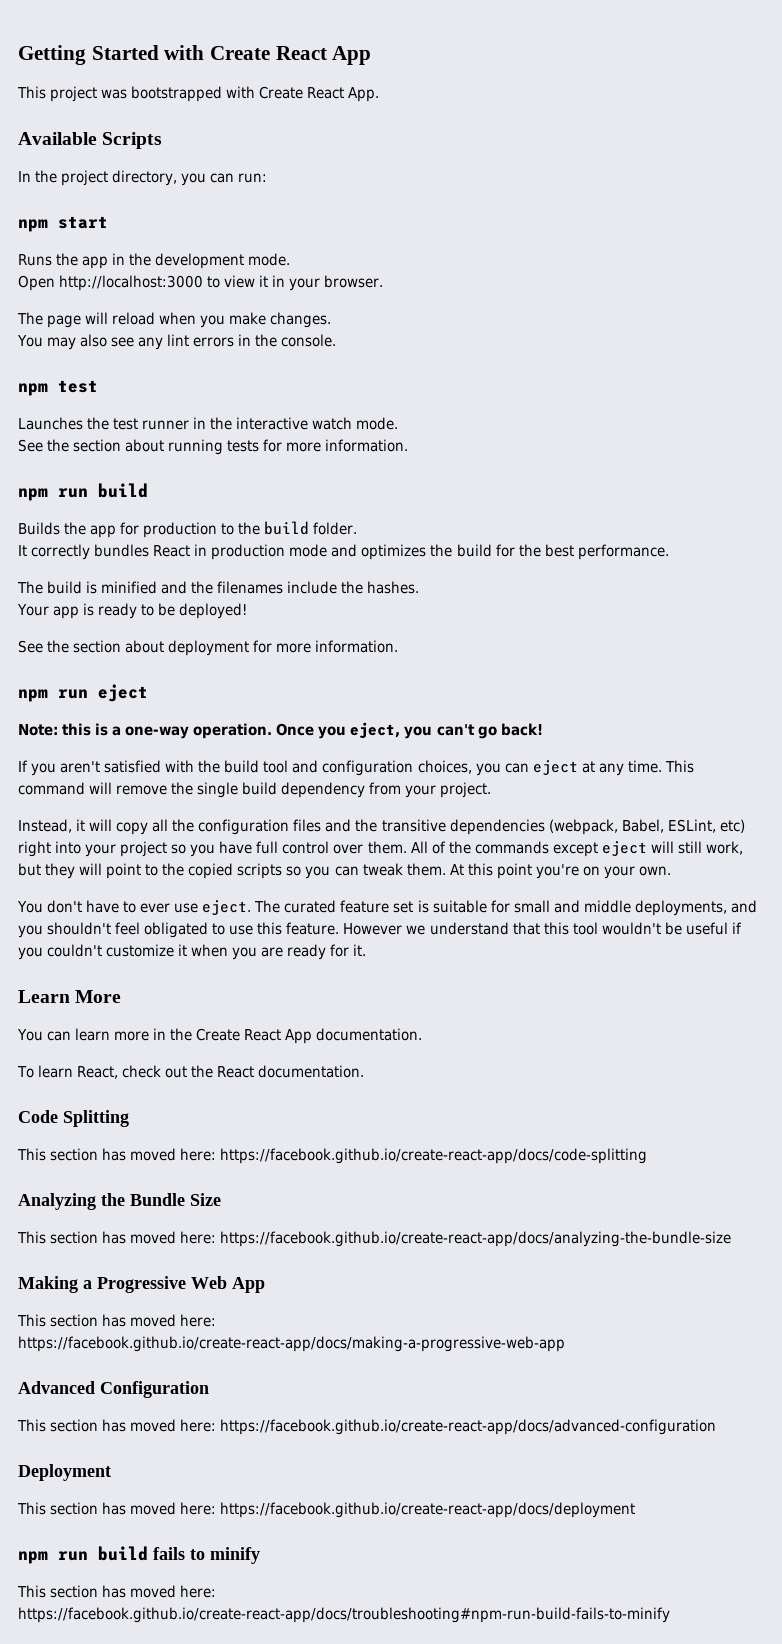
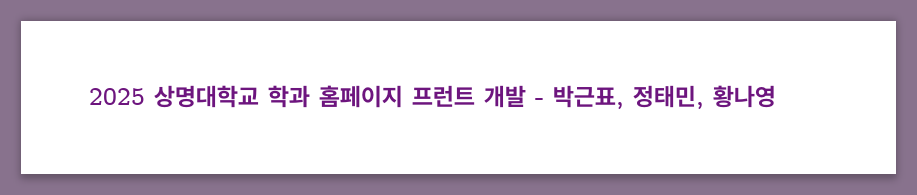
- Getting Started with Create React App
- This project was bootstrapped with Create React App.
- Available Scripts
- In the project directory, you can run:
- npm start
- Runs the app in the development mode.
- Open http://localhost:3000 to view it in your browser.
- The page will reload when you make changes.
- You may also see any lint errors in the console.
- npm test
- Launches the test runner in the interactive watch mode.
- See the section about running tests for more information.
- npm run build
- Builds the app for production to the build folder.
- It correctly bundles React in production mode and optimizes the build for the best performance.
- The build is minified and the filenames include the hashes.
- Your app is ready to be deployed!
- See the section about deployment for more information.
- npm run eject
- Note: this is a one-way operation. Once you eject, you can't go back!
- If you aren't satisfied with the build tool and configuration choices, you can eject at any time. This command will remove the single build dependency from your project.
- Instead, it will copy all the configuration files and the transitive dependencies (webpack, Babel, ESLint, etc) right into your project so you have full control over them. All of the commands except eject will still work, but they will point to the copied scripts so you can tweak them. At this point you're on your own.
- You don't have to ever use eject. The curated feature set is suitable for small and middle deployments, and you shouldn't feel obligated to use this feature. However we understand that this tool wouldn't be useful if you couldn't customize it when you are ready for it.
- Learn More
- You can learn more in the Create React App documentation.
- To learn React, check out the React documentation.
- Code Splitting
- This section has moved here: https://facebook.github.io/create-react-app/docs/code-splitting
- Analyzing the Bundle Size
- This section has moved here: https://facebook.github.io/create-react-app/docs/analyzing-the-bundle-size
- Making a Progressive Web App
- This section has moved here: https://facebook.github.io/create-react-app/docs/making-a-progressive-web-app
- Advanced Configuration
- This section has moved here: https://facebook.github.io/create-react-app/docs/advanced-configuration
- Deployment
- This section has moved here: https://facebook.github.io/create-react-app/docs/deployment
- npm run build fails to minify
- This section has moved here: https://facebook.github.io/create-react-app/docs/troubleshooting#npm-run-build-fails-to-minify
+ 2025 상명대학교 학과 홈페이지 프런트 개발 - 박근표, 정태민, 황나영

